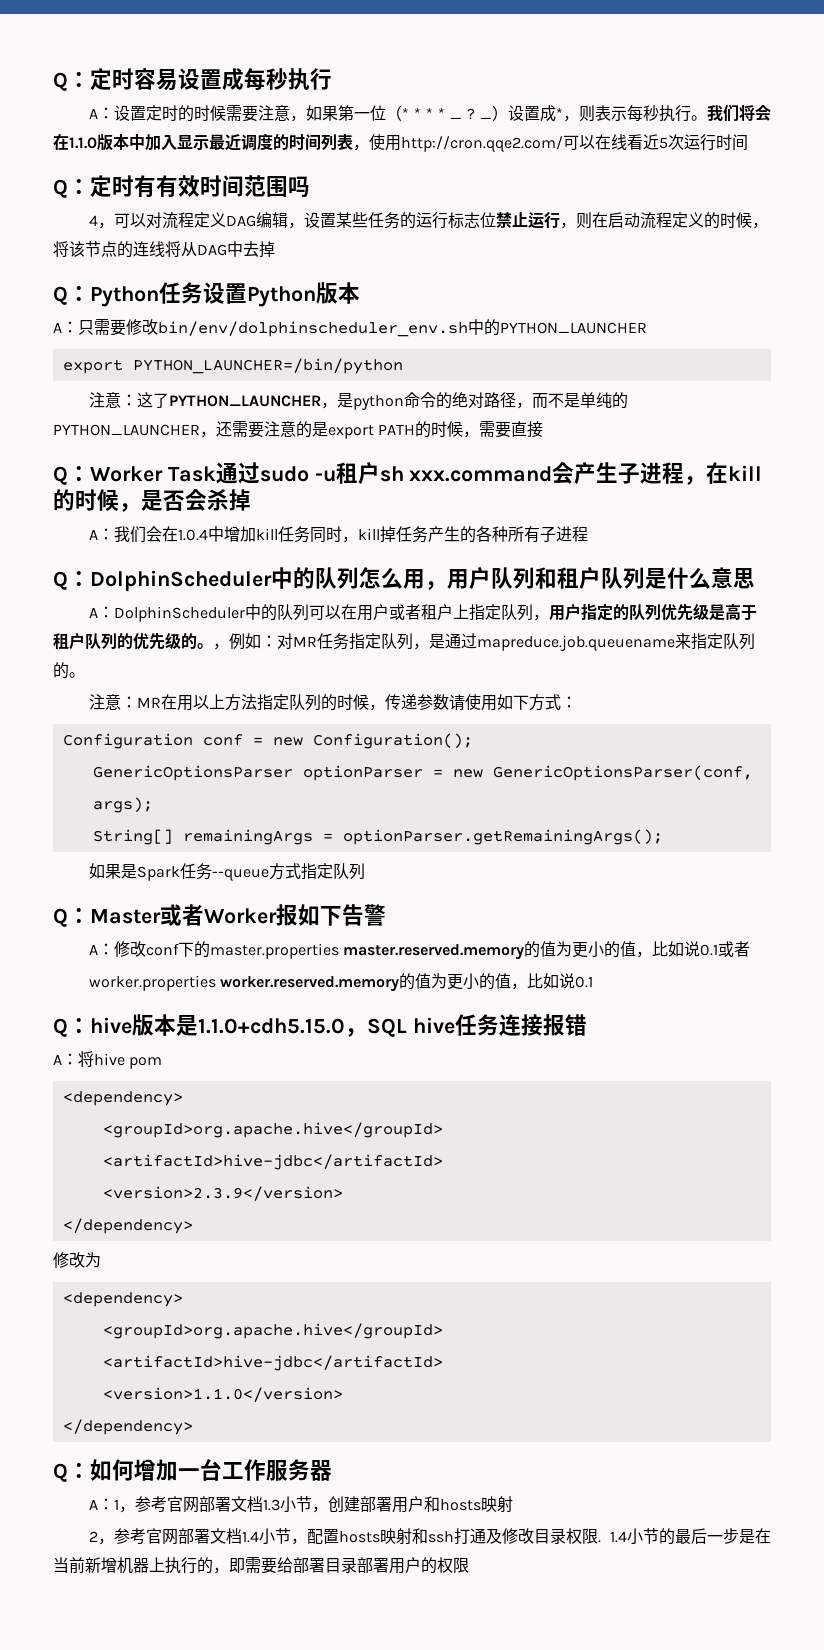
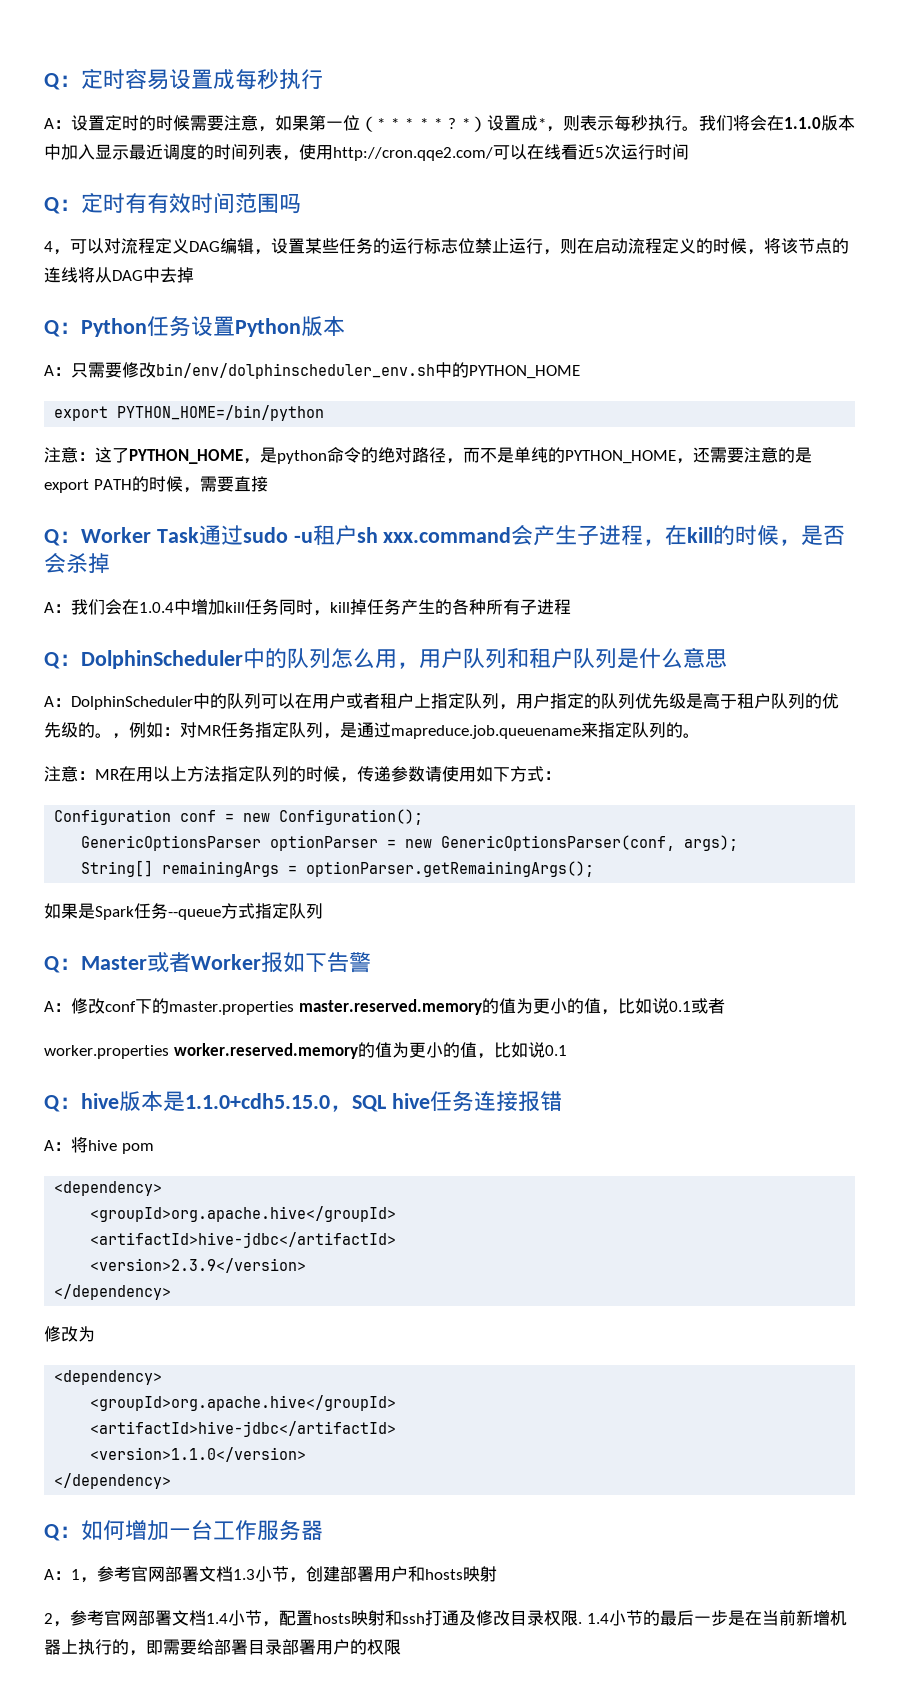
- A：设置定时的时候需要注意，如果第一位（* * * * _ ? _）设置成*，则表示每秒执行。
+ A：设置定时的时候需要注意，如果第一位（* * * * * ? *）设置成*，则表示每秒执行。
- A：只需要修改bin/env/dolphinscheduler_env.sh中的PYTHON_LAUNCHER
- export PYTHON_LAUNCHER=/bin/python
+ A：只需要修改bin/env/dolphinscheduler_env.sh中的PYTHON_HOME
+ export PYTHON_HOME=/bin/python
- 注意：这了PYTHON_LAUNCHER，是python命令的绝对路径，而不是单纯的PYTHON_LAUNCHER，还需要注意的是export PATH的时候，需要直接
+ 注意：这了PYTHON_HOME，是python命令的绝对路径，而不是单纯的PYTHON_HOME，还需要注意的是export PATH的时候，需要直接

